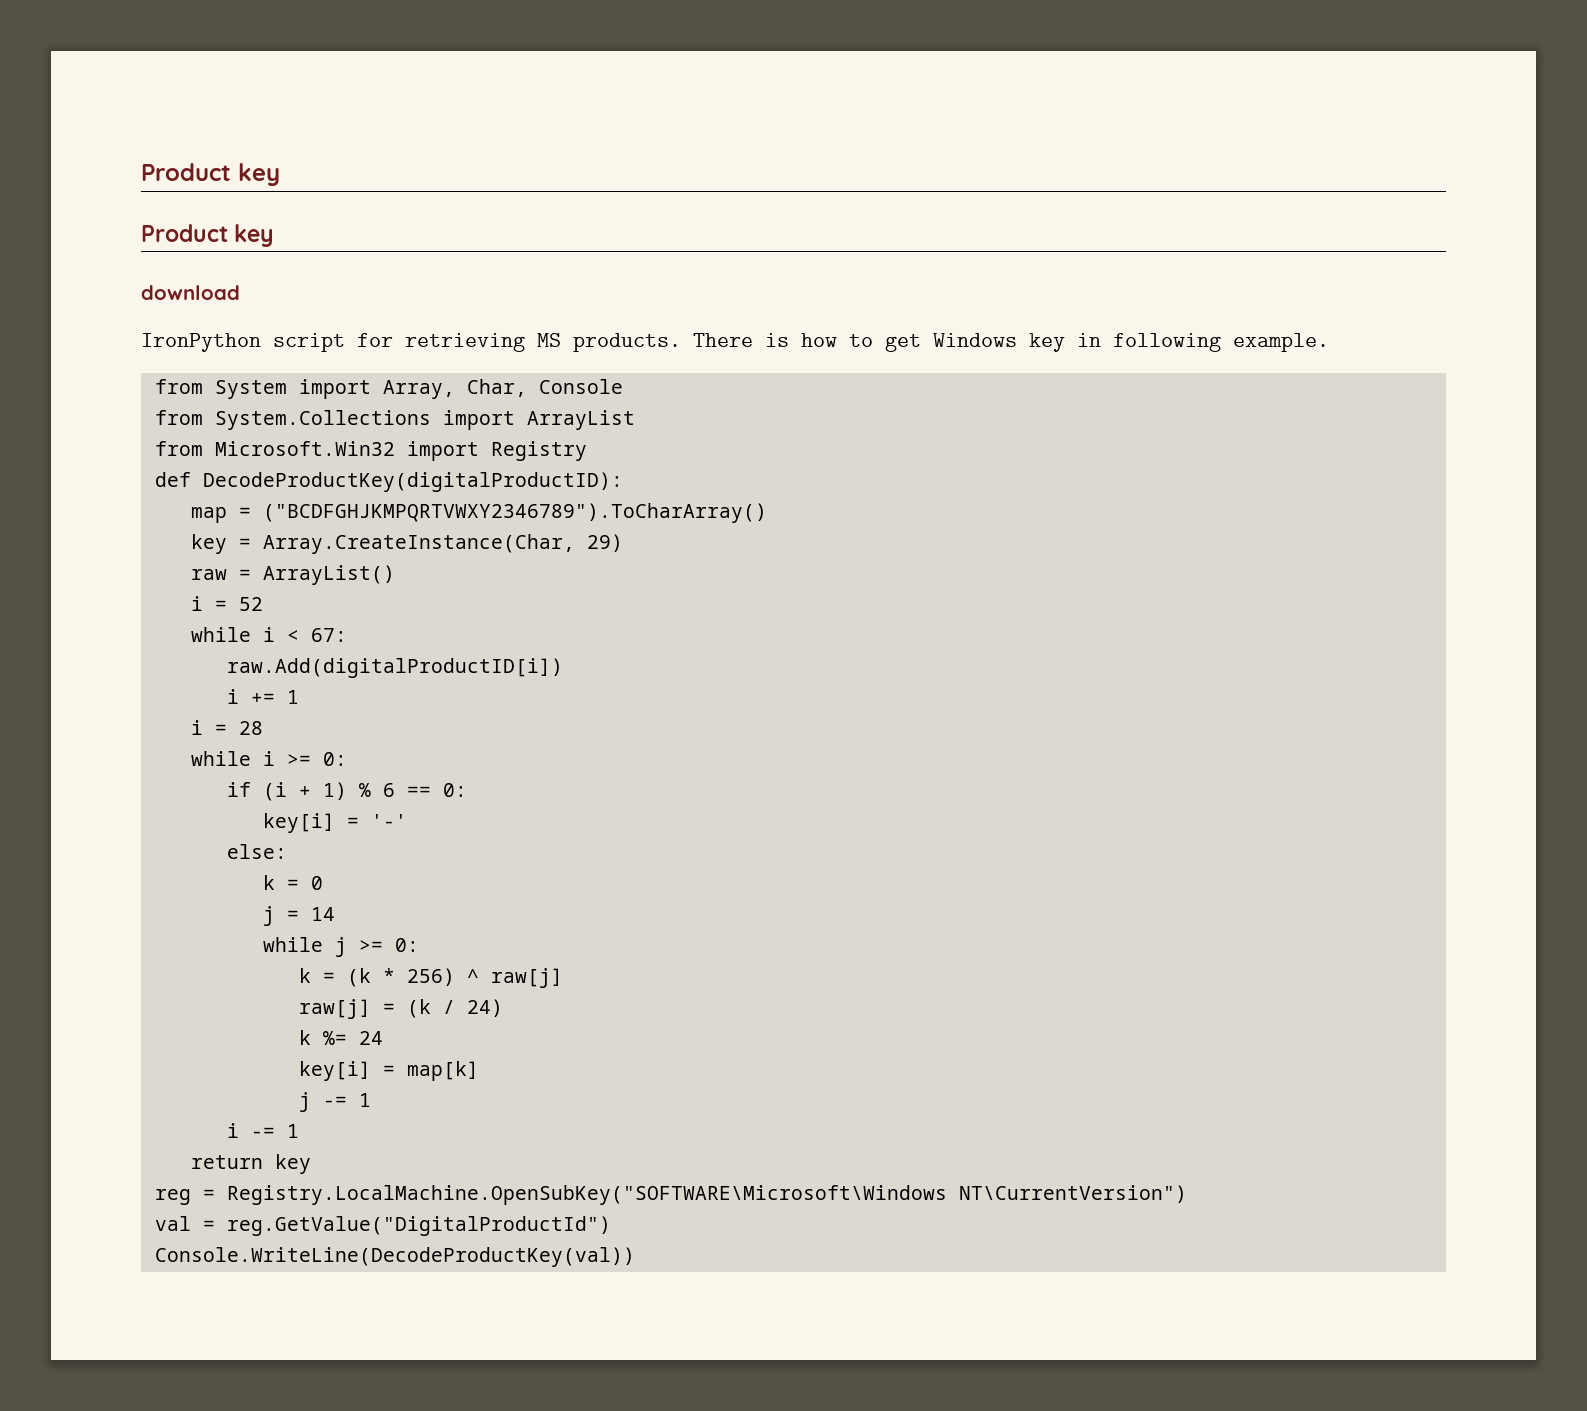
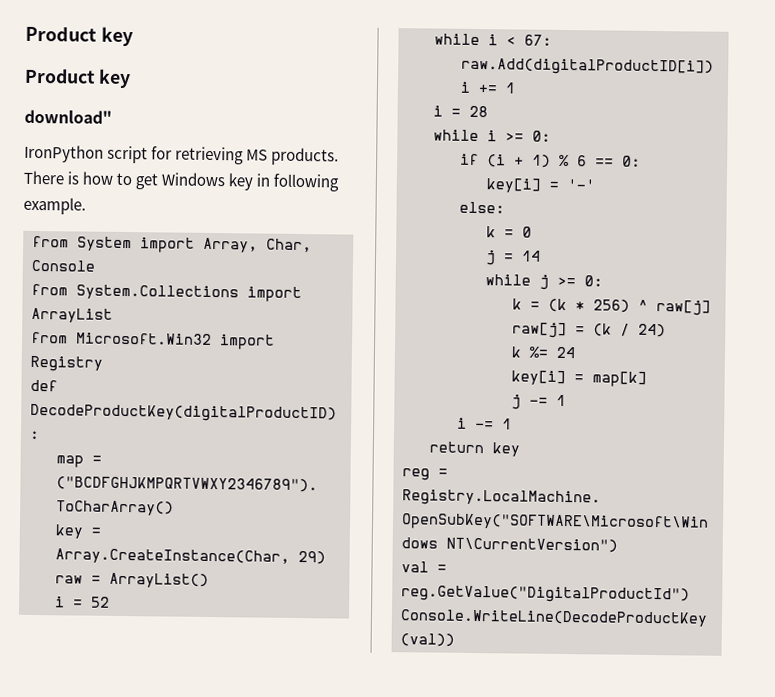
- download
+ download"

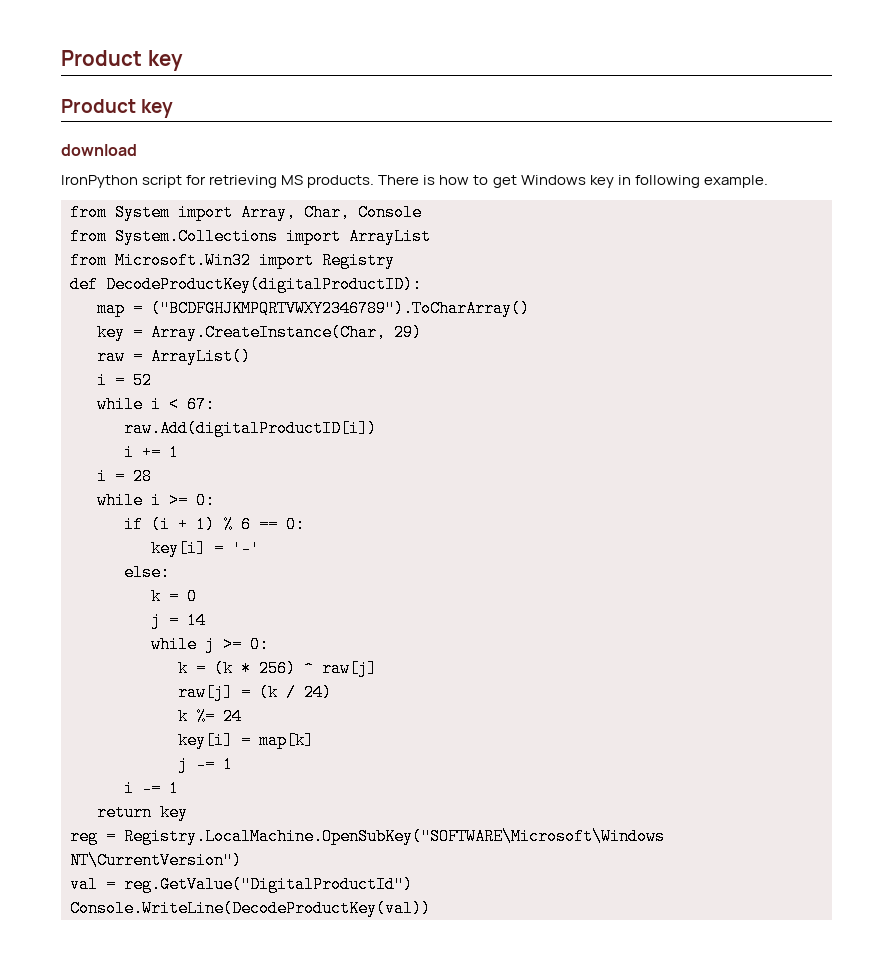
- download"
+ download

